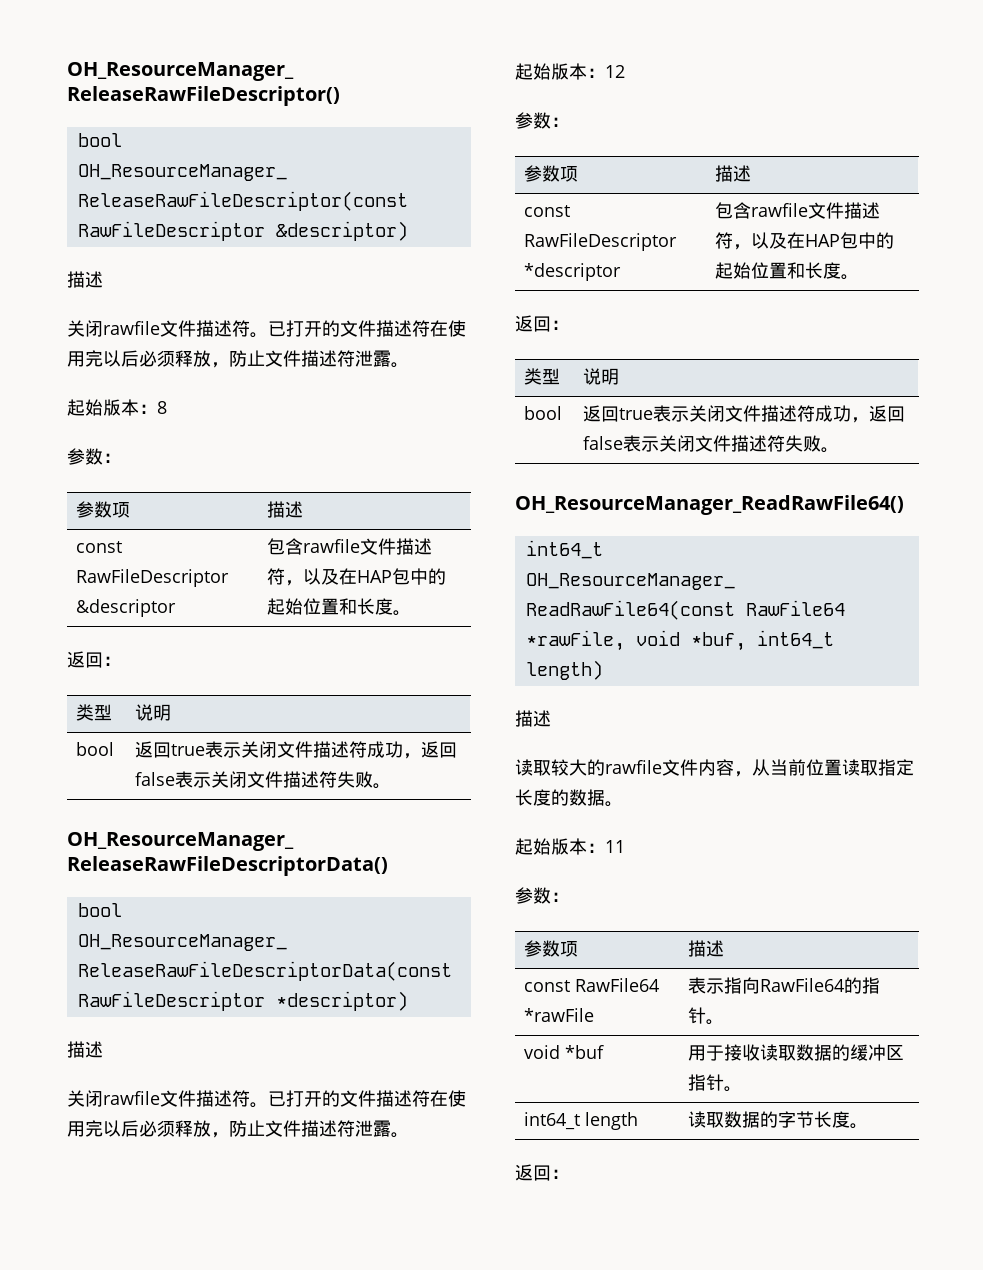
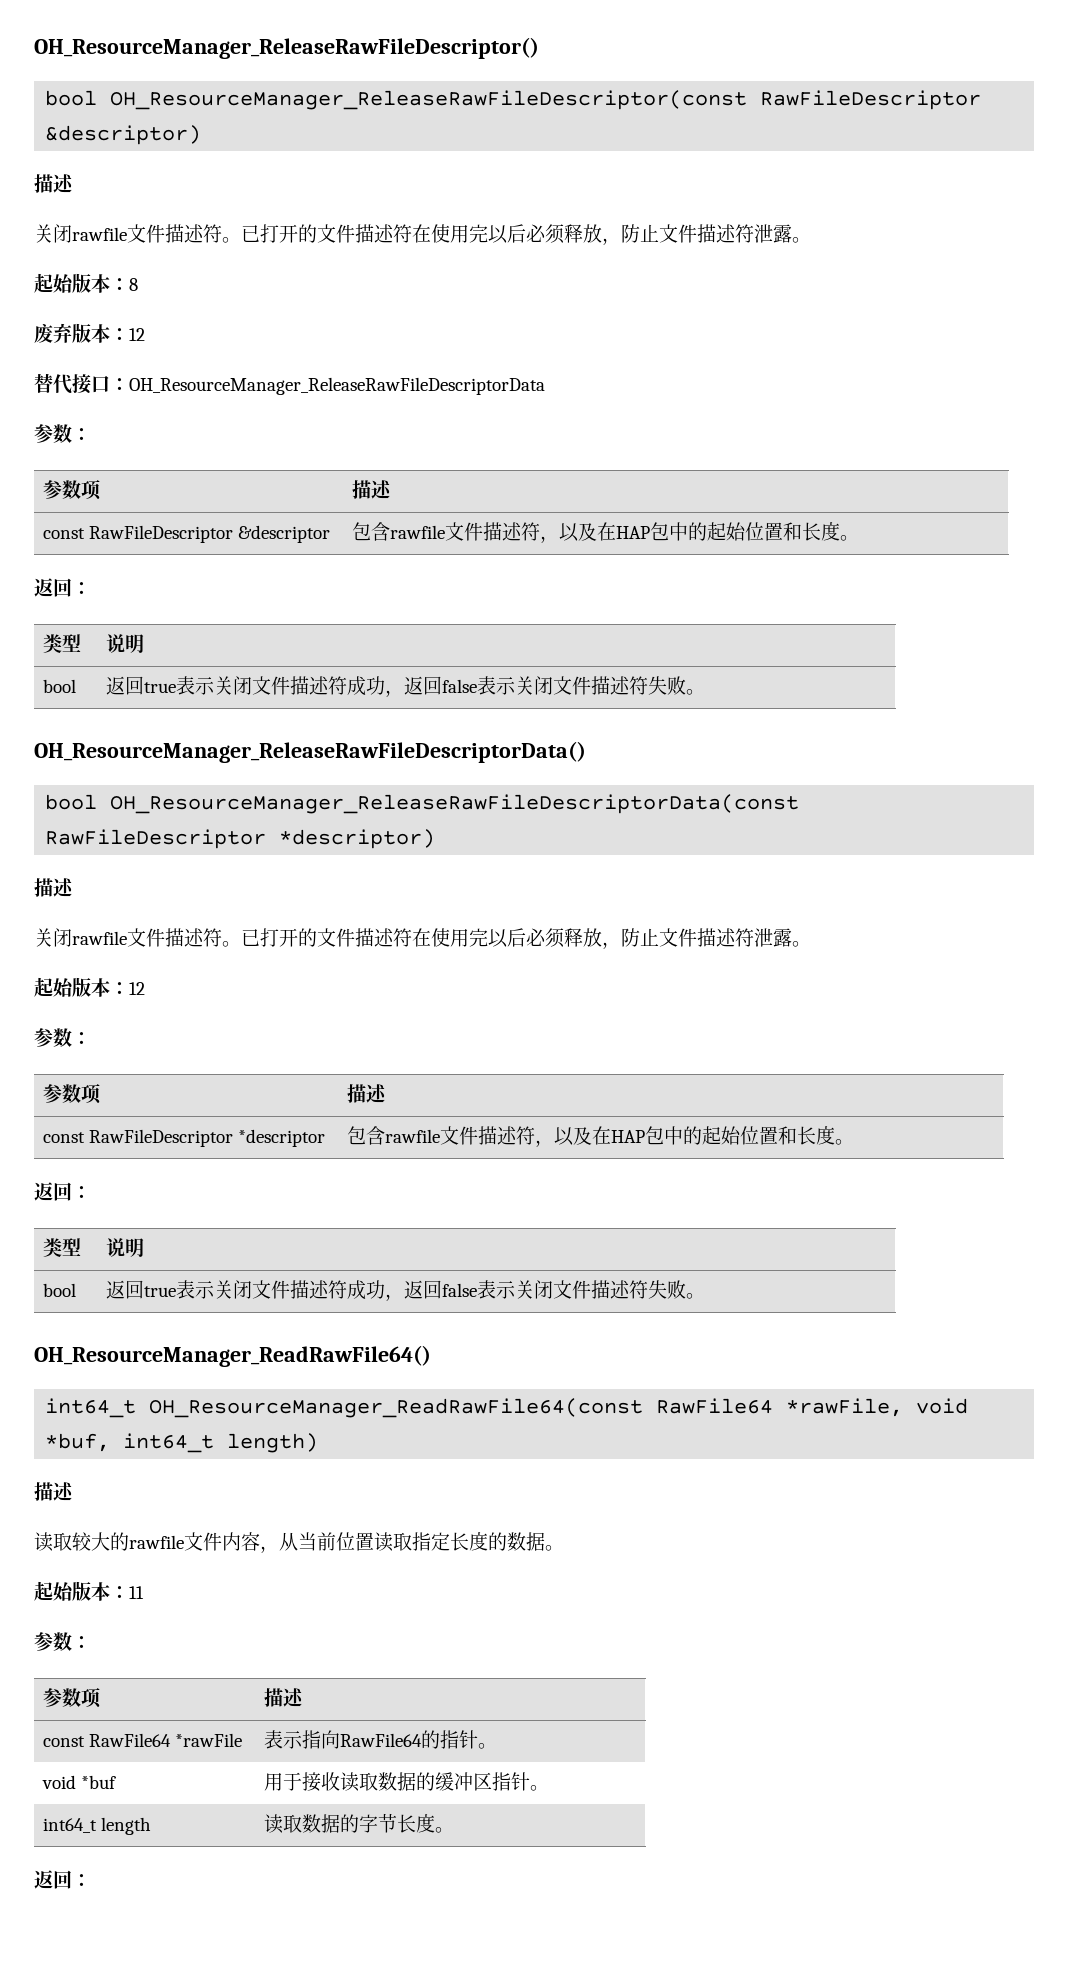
+ 废弃版本：12
+ 替代接口：OH_ResourceManager_ReleaseRawFileDescriptorData

